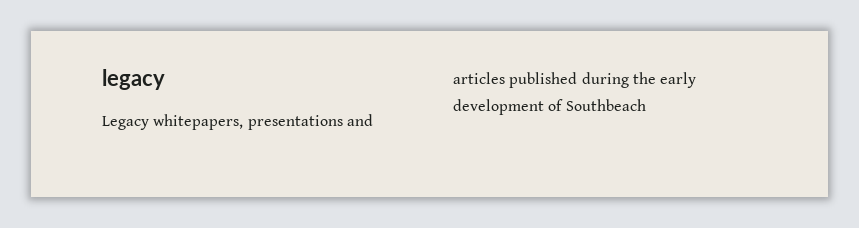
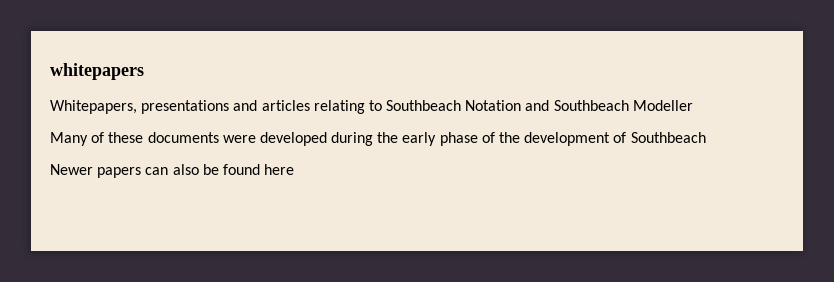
- legacy
- Legacy whitepapers, presentations and articles published during the early development of Southbeach
+ whitepapers
+ Whitepapers, presentations and articles relating to Southbeach Notation and Southbeach Modeller
+ Many of these documents were developed during the early phase of the development of Southbeach
+ Newer papers can also be found here

